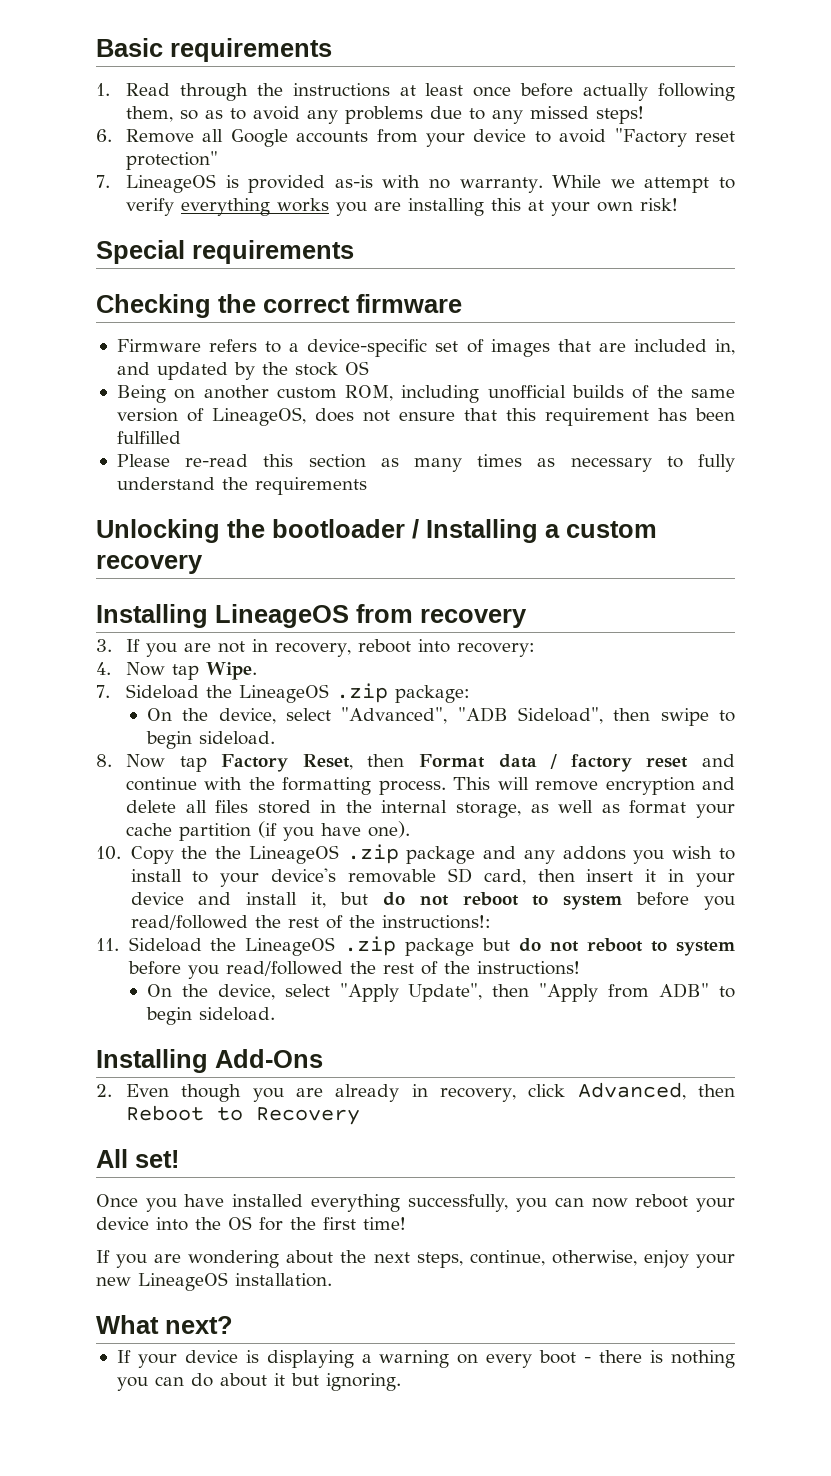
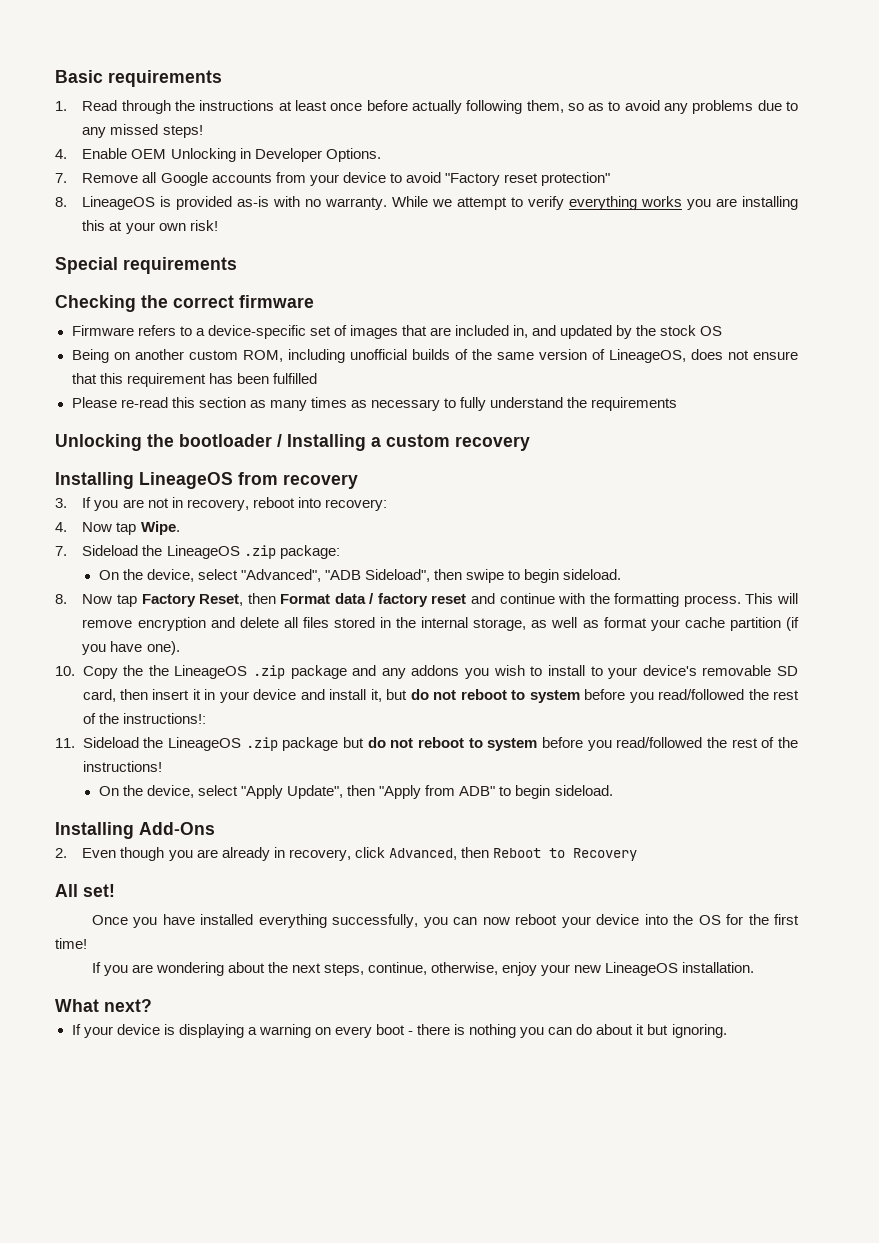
- 6. Remove all Google accounts from your device to avoid "Factory reset protection"
+ 4. Enable OEM Unlocking in Developer Options.
+ 7. Remove all Google accounts from your device to avoid "Factory reset protection"
- 7. LineageOS is provided as-is with no warranty.
+ 8. LineageOS is provided as-is with no warranty.

